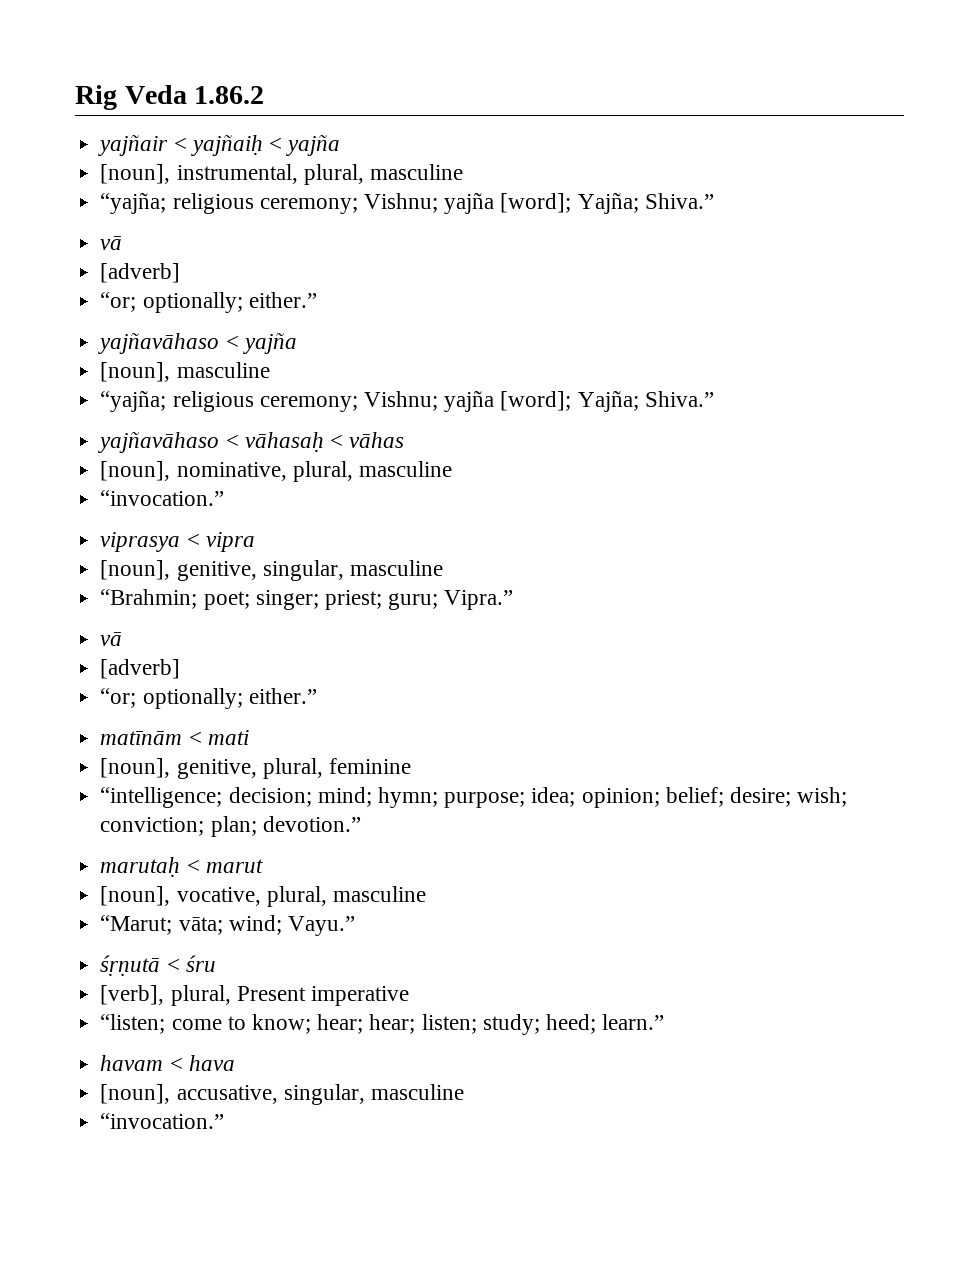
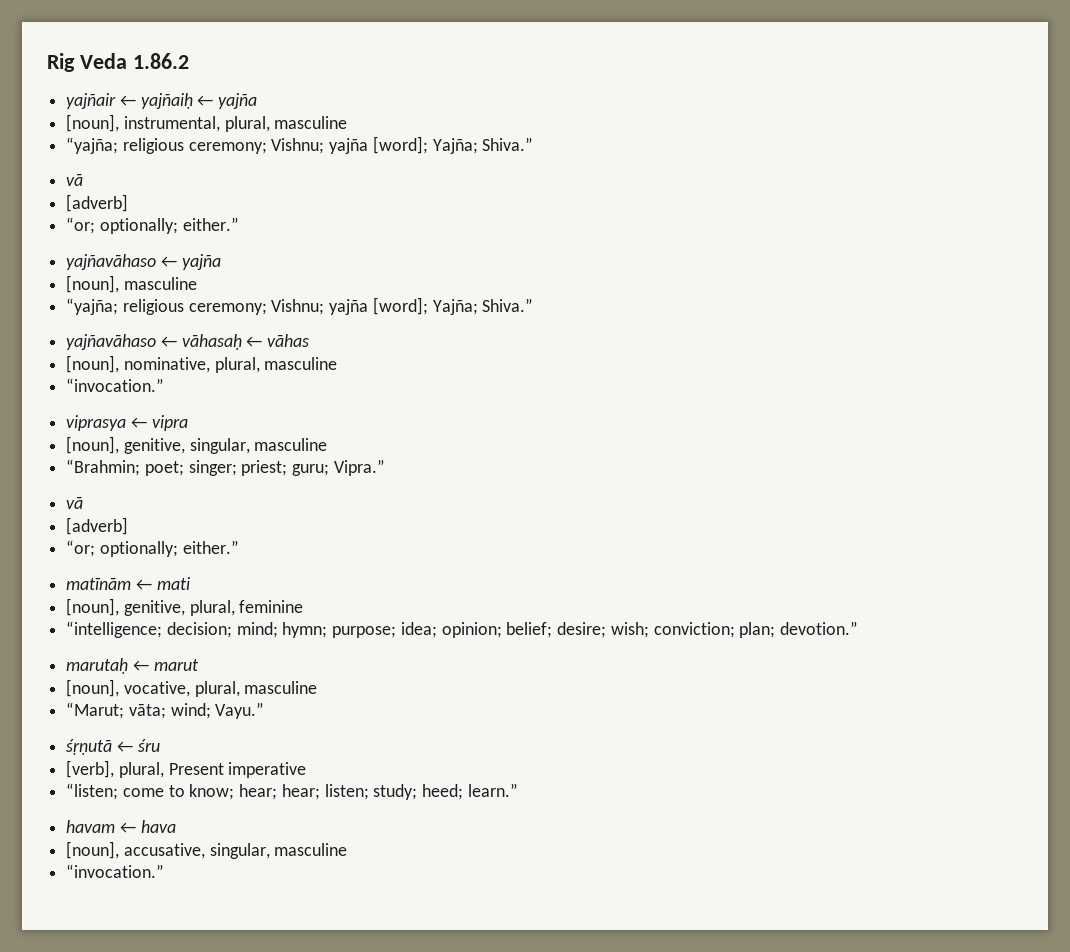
- yajñair < yajñaiḥ < yajña
+ yajñair ← yajñaiḥ ← yajña
- yajñavāhaso < yajña
+ yajñavāhaso ← yajña
- yajñavāhaso < vāhasaḥ < vāhas
+ yajñavāhaso ← vāhasaḥ ← vāhas
- viprasya < vipra
+ viprasya ← vipra
- matīnām < mati
+ matīnām ← mati
- marutaḥ < marut
+ marutaḥ ← marut
- śṛṇutā < śru
+ śṛṇutā ← śru
- havam < hava
+ havam ← hava

